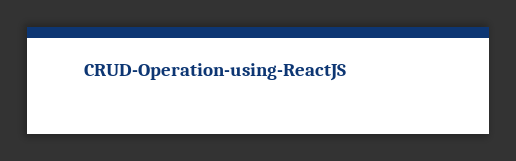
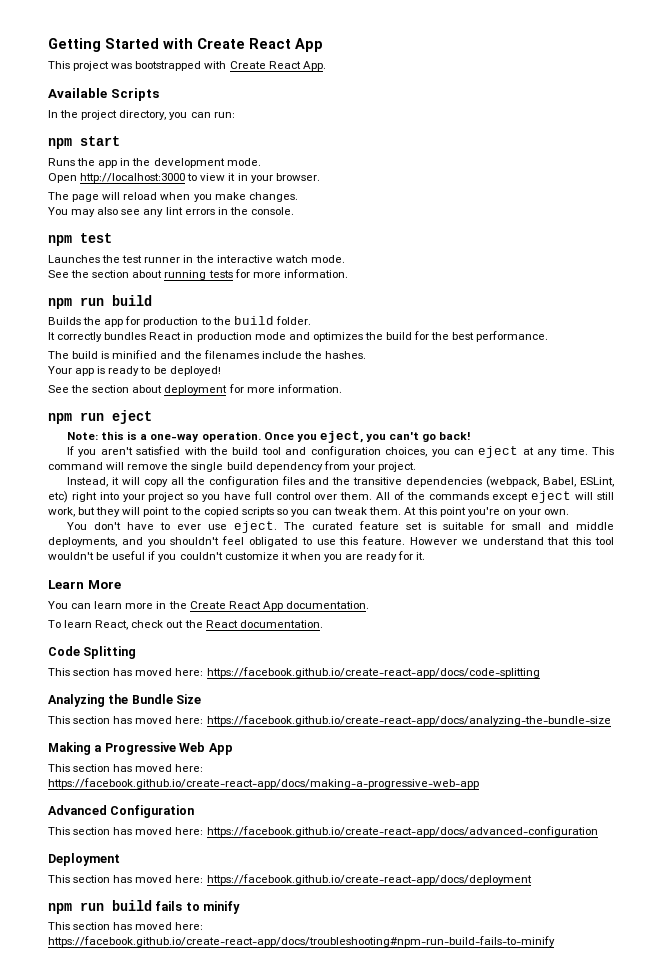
- CRUD-Operation-using-ReactJS
+ Getting Started with Create React App
+ This project was bootstrapped with Create React App.
+ Available Scripts
+ In the project directory, you can run:
+ npm start
+ Runs the app in the development mode.
+ Open http://localhost:3000 to view it in your browser.
+ The page will reload when you make changes.
+ You may also see any lint errors in the console.
+ npm test
+ Launches the test runner in the interactive watch mode.
+ See the section about running tests for more information.
+ npm run build
+ Builds the app for production to the build folder.
+ It correctly bundles React in production mode and optimizes the build for the best performance.
+ The build is minified and the filenames include the hashes.
+ Your app is ready to be deployed!
+ See the section about deployment for more information.
+ npm run eject
+ Note: this is a one-way operation. Once you eject, you can't go back!
+ If you aren't satisfied with the build tool and configuration choices, you can eject at any time. This command will remove the single build dependency from your project.
+ Instead, it will copy all the configuration files and the transitive dependencies (webpack, Babel, ESLint, etc) right into your project so you have full control over them. All of the commands except eject will still work, but they will point to the copied scripts so you can tweak them. At this point you're on your own.
+ You don't have to ever use eject. The curated feature set is suitable for small and middle deployments, and you shouldn't feel obligated to use this feature. However we understand that this tool wouldn't be useful if you couldn't customize it when you are ready for it.
+ Learn More
+ You can learn more in the Create React App documentation.
+ To learn React, check out the React documentation.
+ Code Splitting
+ This section has moved here: https://facebook.github.io/create-react-app/docs/code-splitting
+ Analyzing the Bundle Size
+ This section has moved here: https://facebook.github.io/create-react-app/docs/analyzing-the-bundle-size
+ Making a Progressive Web App
+ This section has moved here: https://facebook.github.io/create-react-app/docs/making-a-progressive-web-app
+ Advanced Configuration
+ This section has moved here: https://facebook.github.io/create-react-app/docs/advanced-configuration
+ Deployment
+ This section has moved here: https://facebook.github.io/create-react-app/docs/deployment
+ npm run build fails to minify
+ This section has moved here: https://facebook.github.io/create-react-app/docs/troubleshooting#npm-run-build-fails-to-minify

